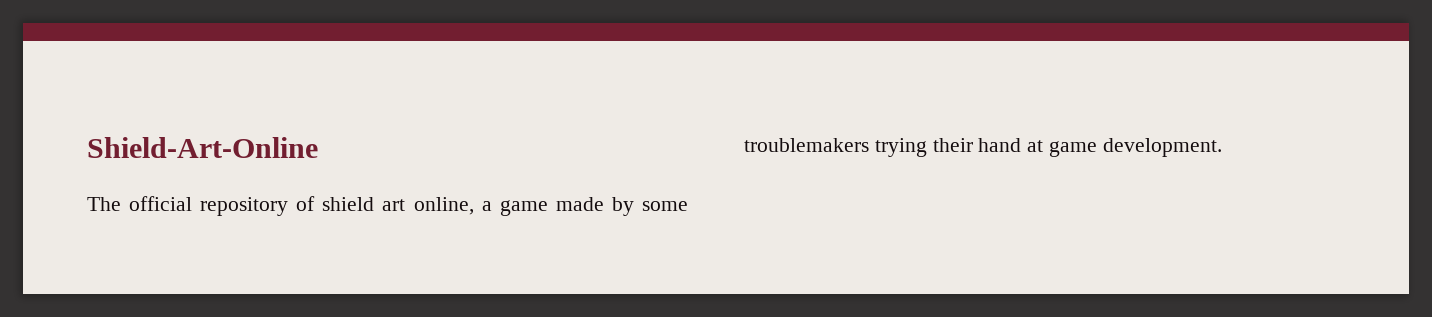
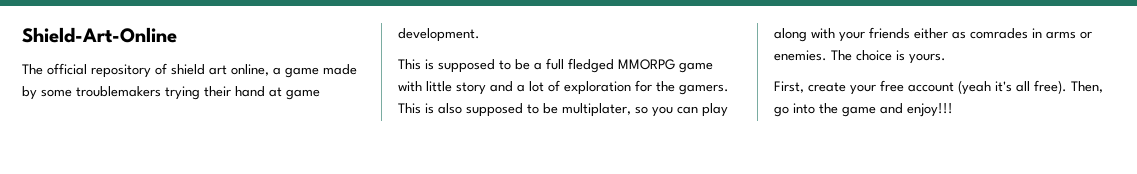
+ This is supposed to be a full fledged MMORPG game with little story and a lot of exploration for the gamers. This is also supposed to be multiplater, so you can play along with your friends either as comrades in arms or enemies. The choice is yours.
+ First, create your free account (yeah it's all free). Then, go into the game and enjoy!!!

